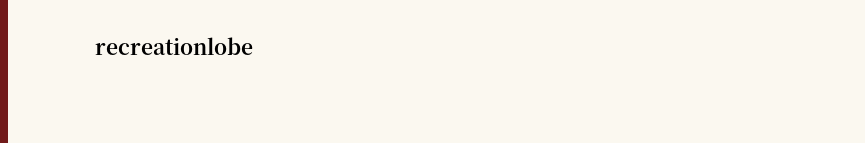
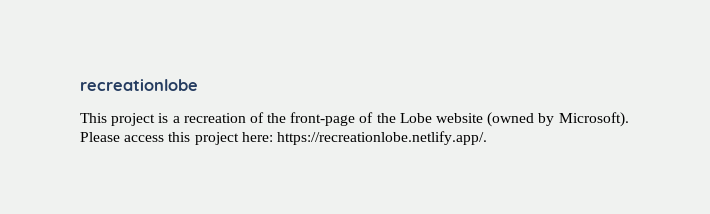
+ This project is a recreation of the front-page of the Lobe website (owned by Microsoft). Please access this project here: https://recreationlobe.netlify.app/.

